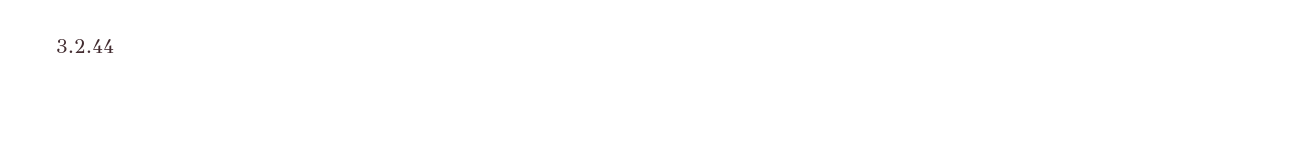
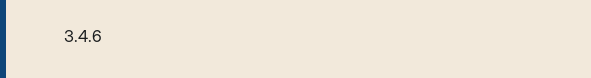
- 3.2.44
+ 3.4.6

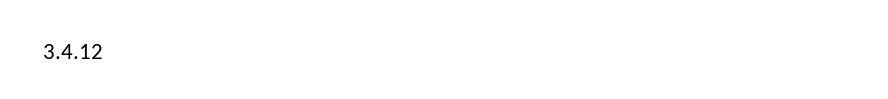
- 3.4.6
+ 3.4.12

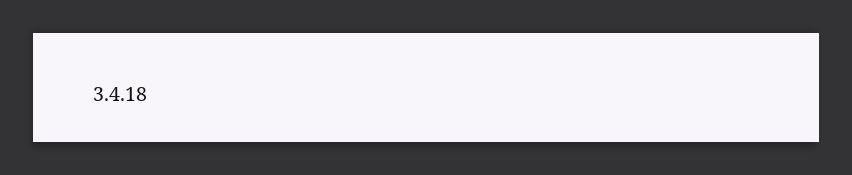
- 3.4.12
+ 3.4.18

